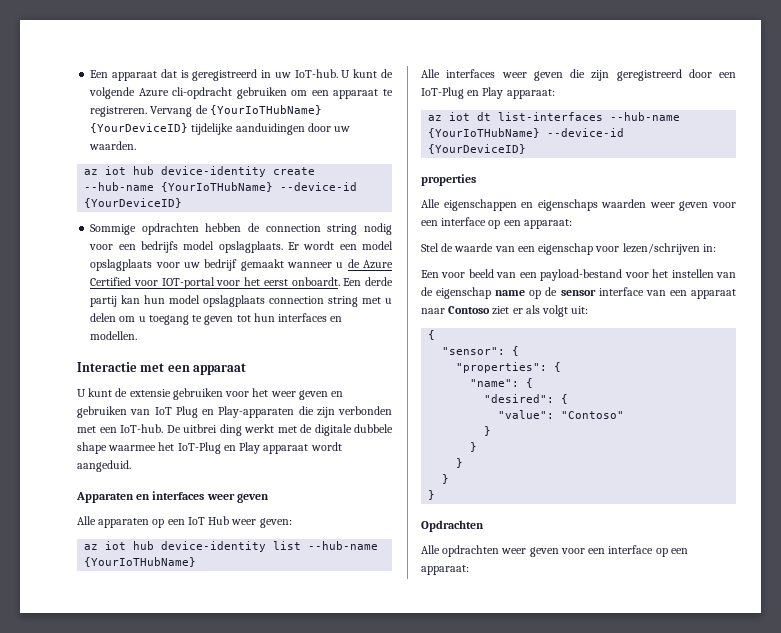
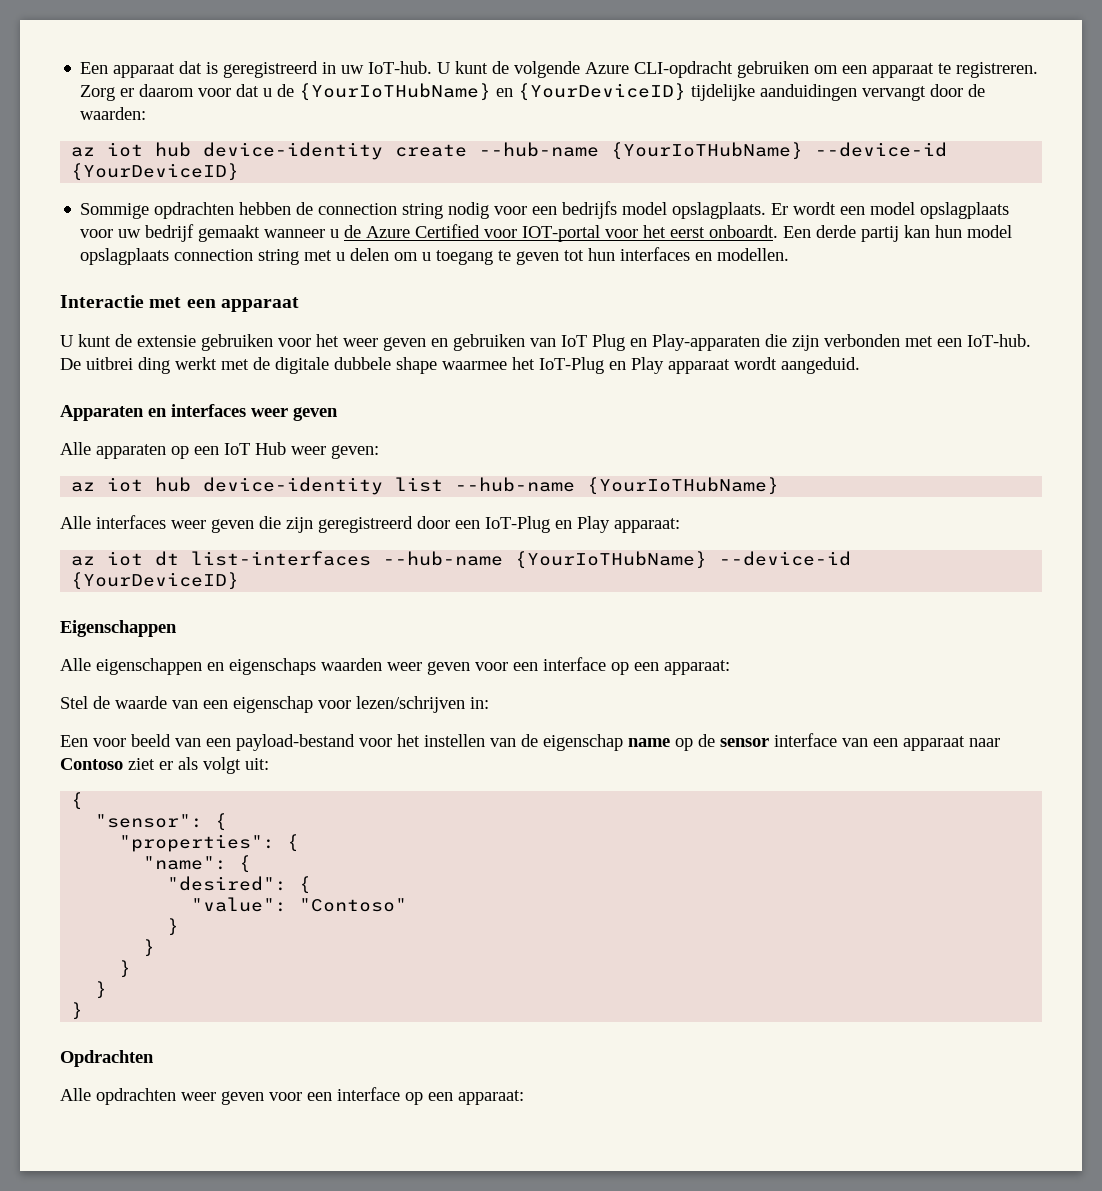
- U kunt de volgende Azure cli-opdracht gebruiken om een apparaat te registreren.
+ U kunt de volgende Azure CLI-opdracht gebruiken om een apparaat te registreren.
- Vervang de {YourIoTHubName} {YourDeviceID} tijdelijke aanduidingen door uw waarden.
+ Zorg er daarom voor dat u de {YourIoTHubName} en {YourDeviceID} tijdelijke aanduidingen vervangt door de waarden:
- properties
+ Eigenschappen

